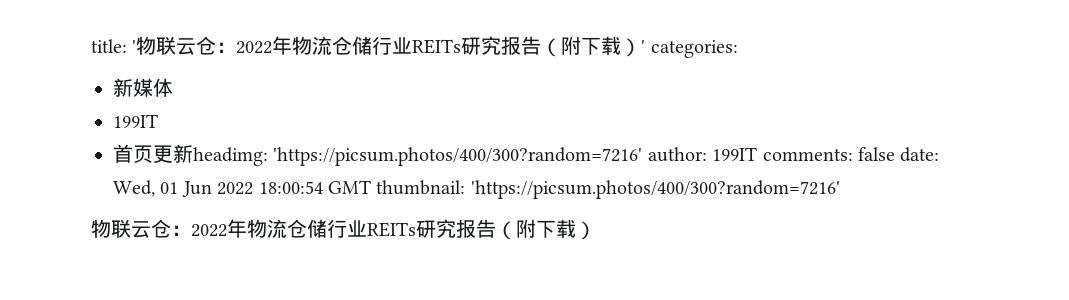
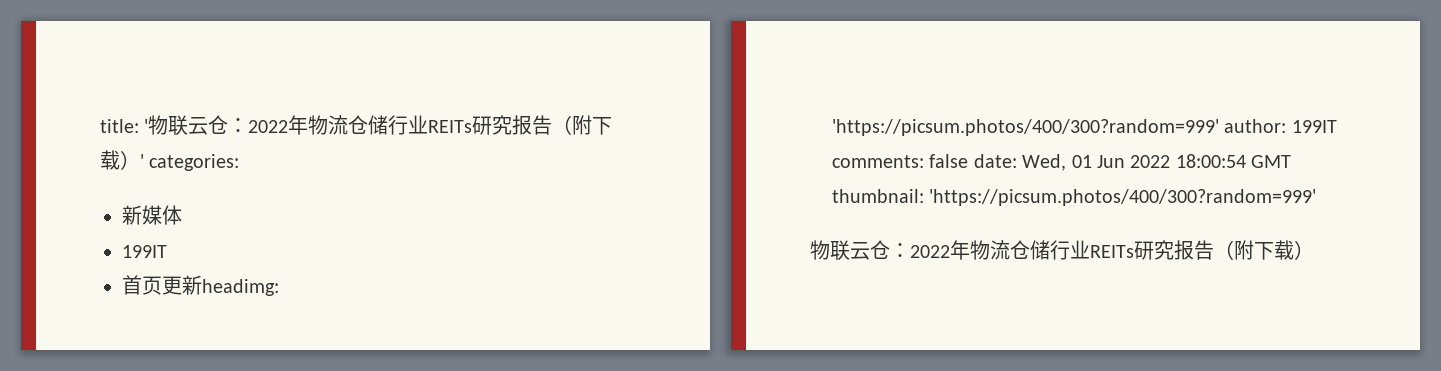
- 首页更新headimg: 'https://picsum.photos/400/300?random=7216' author: 199IT comments: false date: Wed, 01 Jun 2022 18:00:54 GMT thumbnail: 'https://picsum.photos/400/300?random=7216'
+ 首页更新headimg: 'https://picsum.photos/400/300?random=999' author: 199IT comments: false date: Wed, 01 Jun 2022 18:00:54 GMT thumbnail: 'https://picsum.photos/400/300?random=999'

